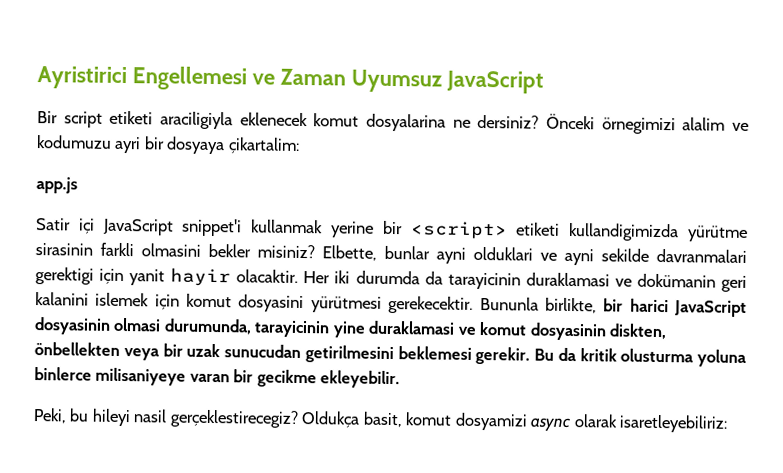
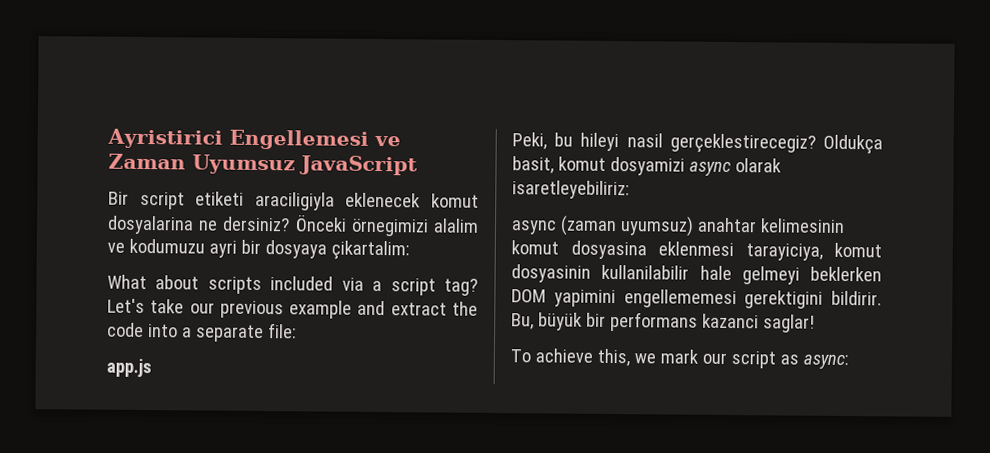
+ What about scripts included via a script tag? Let's take our previous example and extract the code into a separate file:
  app.js
- Satir içi JavaScript snippet'i kullanmak yerine bir <script> etiketi kullandigimizda yürütme sirasinin farkli olmasini bekler misiniz? Elbette, bunlar ayni olduklari ve ayni sekilde davranmalari gerektigi için yanit hayir olacaktir. Her iki durumda da tarayicinin duraklamasi ve dokümanin geri kalanini islemek için komut dosyasini yürütmesi gerekecektir. Bununla birlikte, bir harici JavaScript dosyasinin olmasi durumunda, tarayicinin yine duraklamasi ve komut dosyasinin diskten, önbellekten veya bir uzak sunucudan getirilmesini beklemesi gerekir. Bu da kritik olusturma yoluna binlerce milisaniyeye varan bir gecikme ekleyebilir.
+ async (zaman uyumsuz) anahtar kelimesinin komut dosyasina eklenmesi tarayiciya, komut dosyasinin kullanilabilir hale gelmeyi beklerken DOM yapimini engellememesi gerektigini bildirir. Bu, büyük bir performans kazanci saglar!
+ To achieve this, we mark our script as async:

